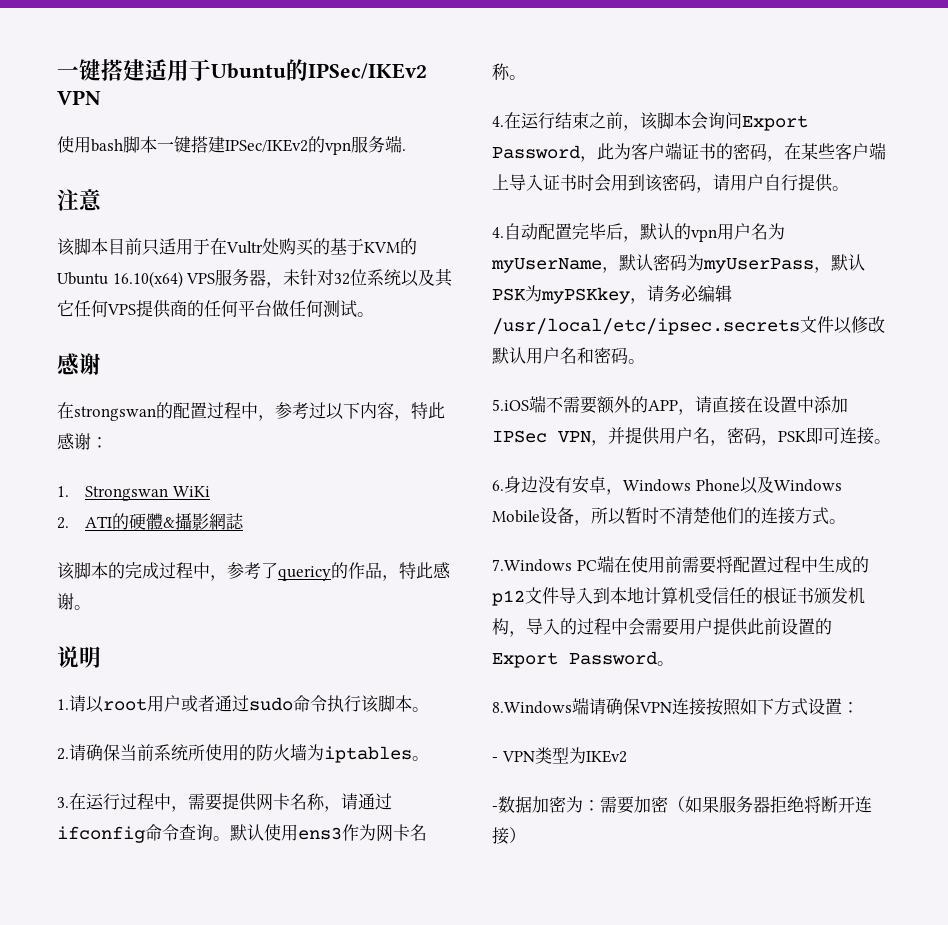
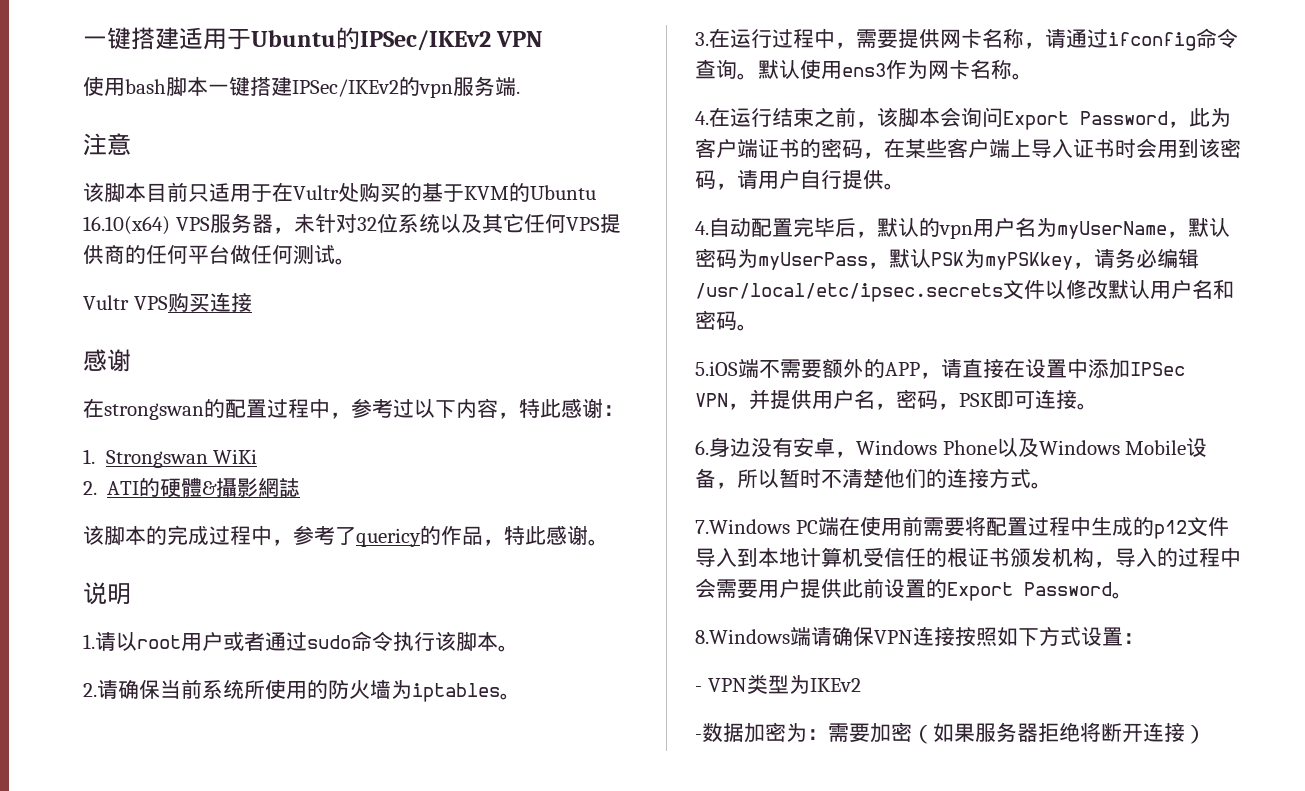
+ Vultr VPS购买连接

